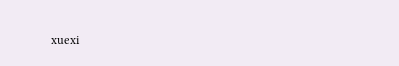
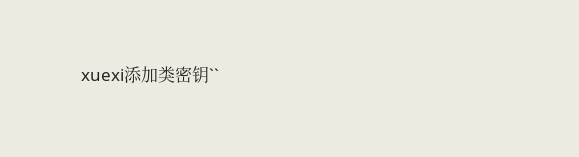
- xuexi
+ xuexi添加类密钥``

